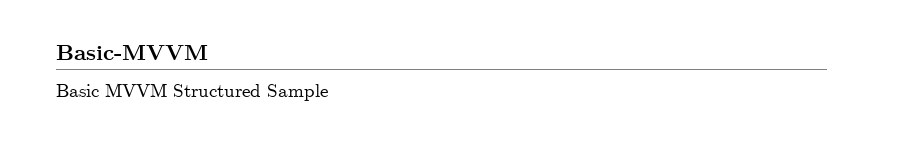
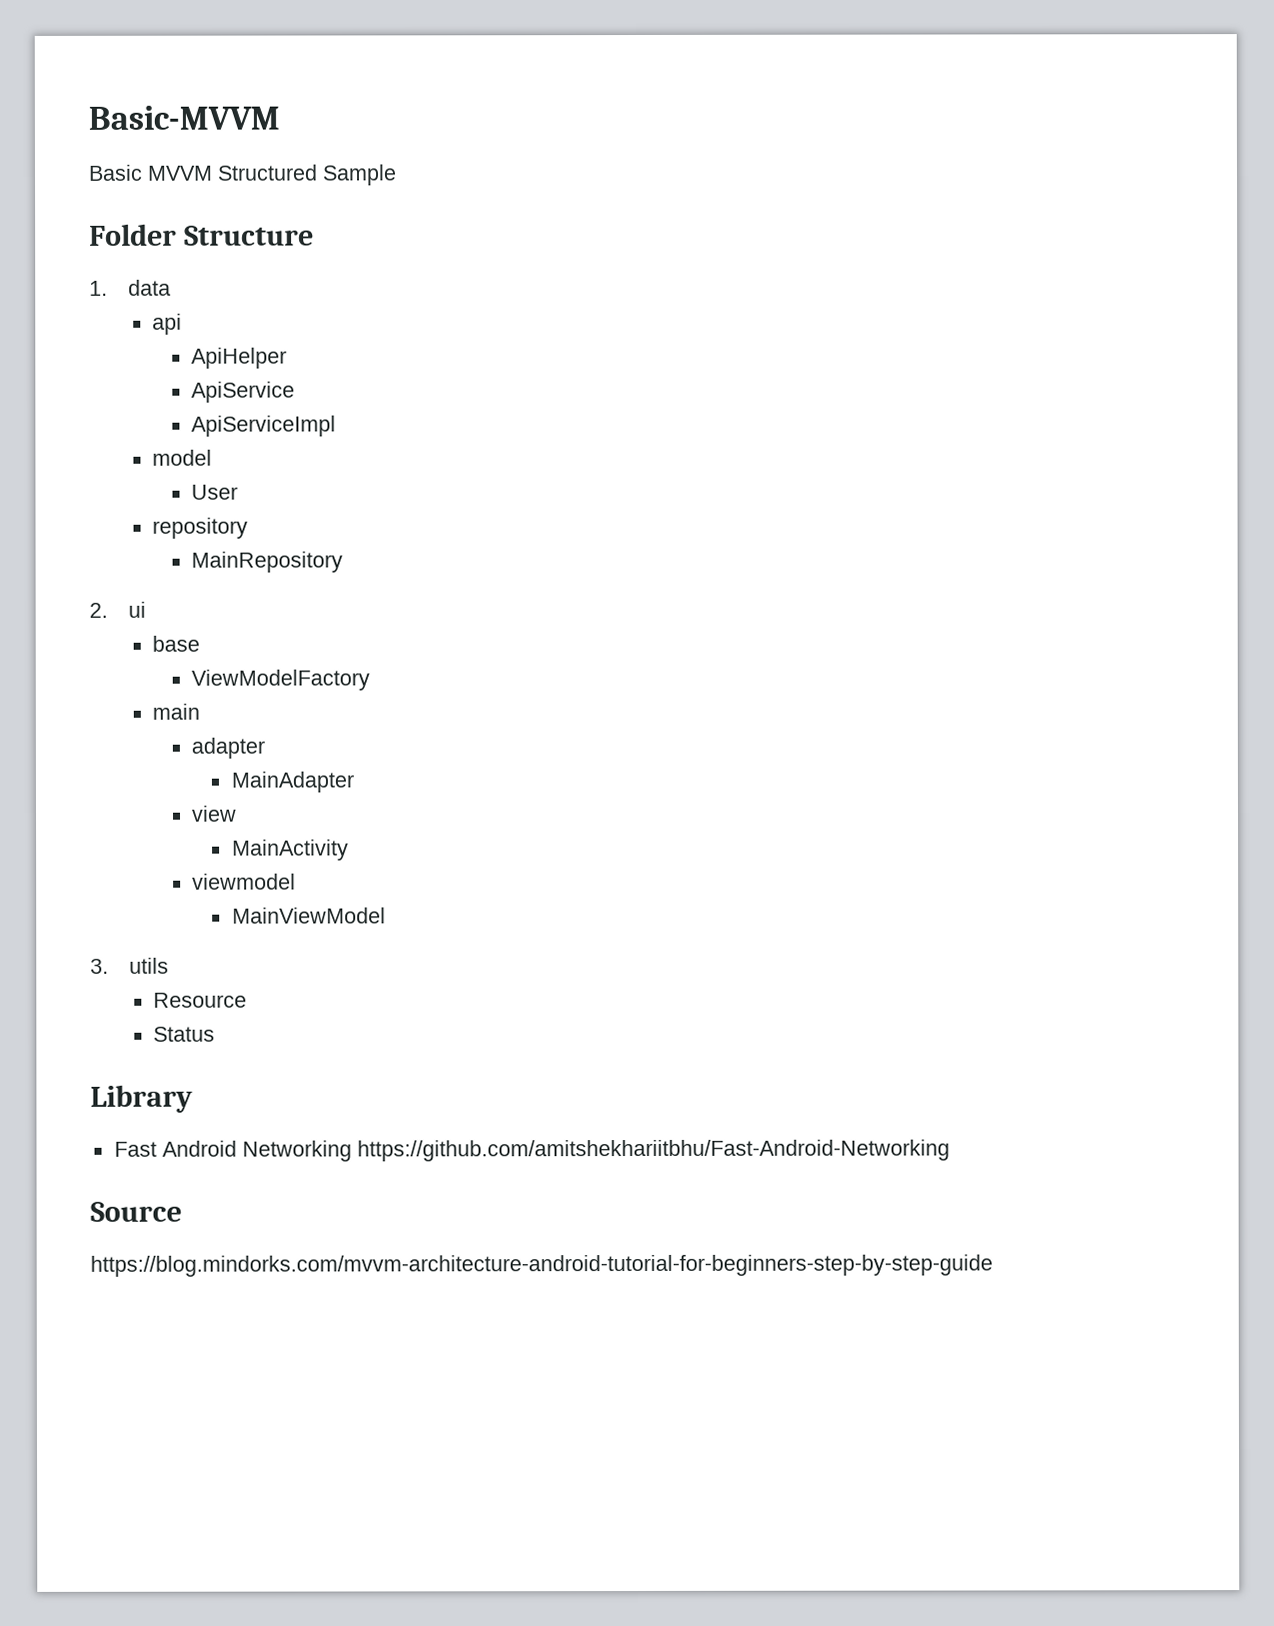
+ Folder Structure
+ 1. data
+ api
+ ApiHelper
+ ApiService
+ ApiServiceImpl
+ model
+ User
+ repository
+ MainRepository
+ 2. ui
+ base
+ ViewModelFactory
+ main
+ adapter
+ MainAdapter
+ view
+ MainActivity
+ viewmodel
+ MainViewModel
+ 3. utils
+ Resource
+ Status
+ Library
+ Fast Android Networking https://github.com/amitshekhariitbhu/Fast-Android-Networking
+ Source
+ https://blog.mindorks.com/mvvm-architecture-android-tutorial-for-beginners-step-by-step-guide

